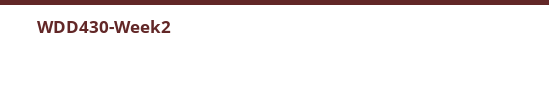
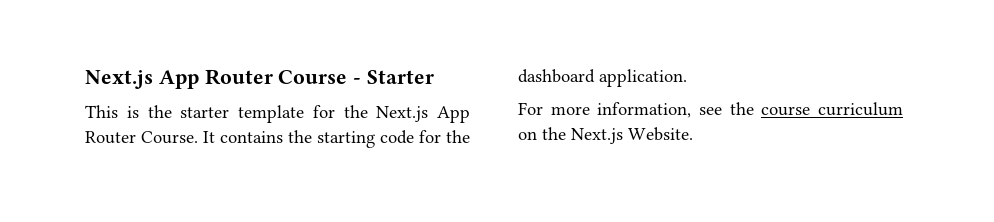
- WDD430-Week2
+ Next.js App Router Course - Starter
+ This is the starter template for the Next.js App Router Course. It contains the starting code for the dashboard application.
+ For more information, see the course curriculum on the Next.js Website.

